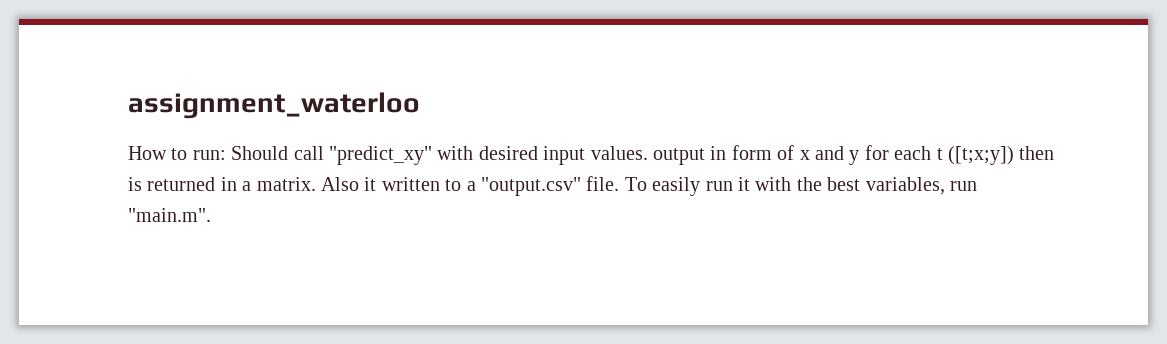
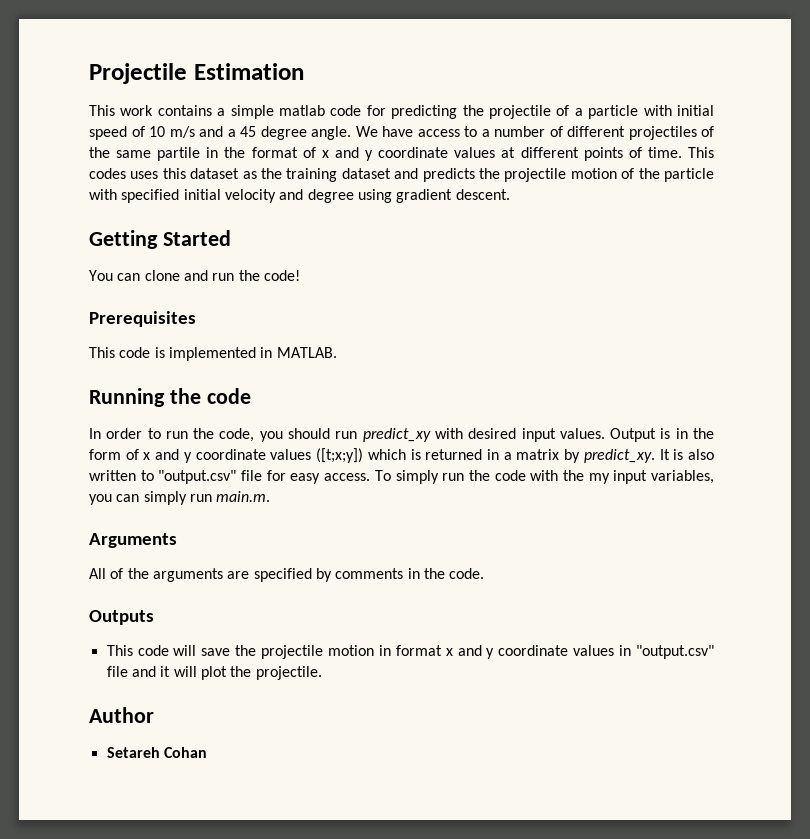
- assignment_waterloo
- How to run: Should call "predict_xy" with desired input values. output in form of x and y for each t ([t;x;y]) then is returned in a matrix. Also it written to a "output.csv" file. To easily run it with the best variables, run "main.m".
+ Projectile Estimation
+ This work contains a simple matlab code for predicting the projectile of a particle with initial speed of 10 m/s and a 45 degree angle. We have access to a number of different projectiles of the same partile in the format of x and y coordinate values at different points of time. This codes uses this dataset as the training dataset and predicts the projectile motion of the particle with specified initial velocity and degree using gradient descent.
+ Getting Started
+ You can clone and run the code!
+ Prerequisites
+ This code is implemented in MATLAB.
+ Running the code
+ In order to run the code, you should run predict_xy with desired input values. Output is in the form of x and y coordinate values ([t;x;y]) which is returned in a matrix by predict_xy. It is also written to "output.csv" file for easy access. To simply run the code with the my input variables, you can simply run main.m.
+ Arguments
+ All of the arguments are specified by comments in the code.
+ Outputs
+ This code will save the projectile motion in format x and y coordinate values in "output.csv" file and it will plot the projectile.
+ Author
+ Setareh Cohan

